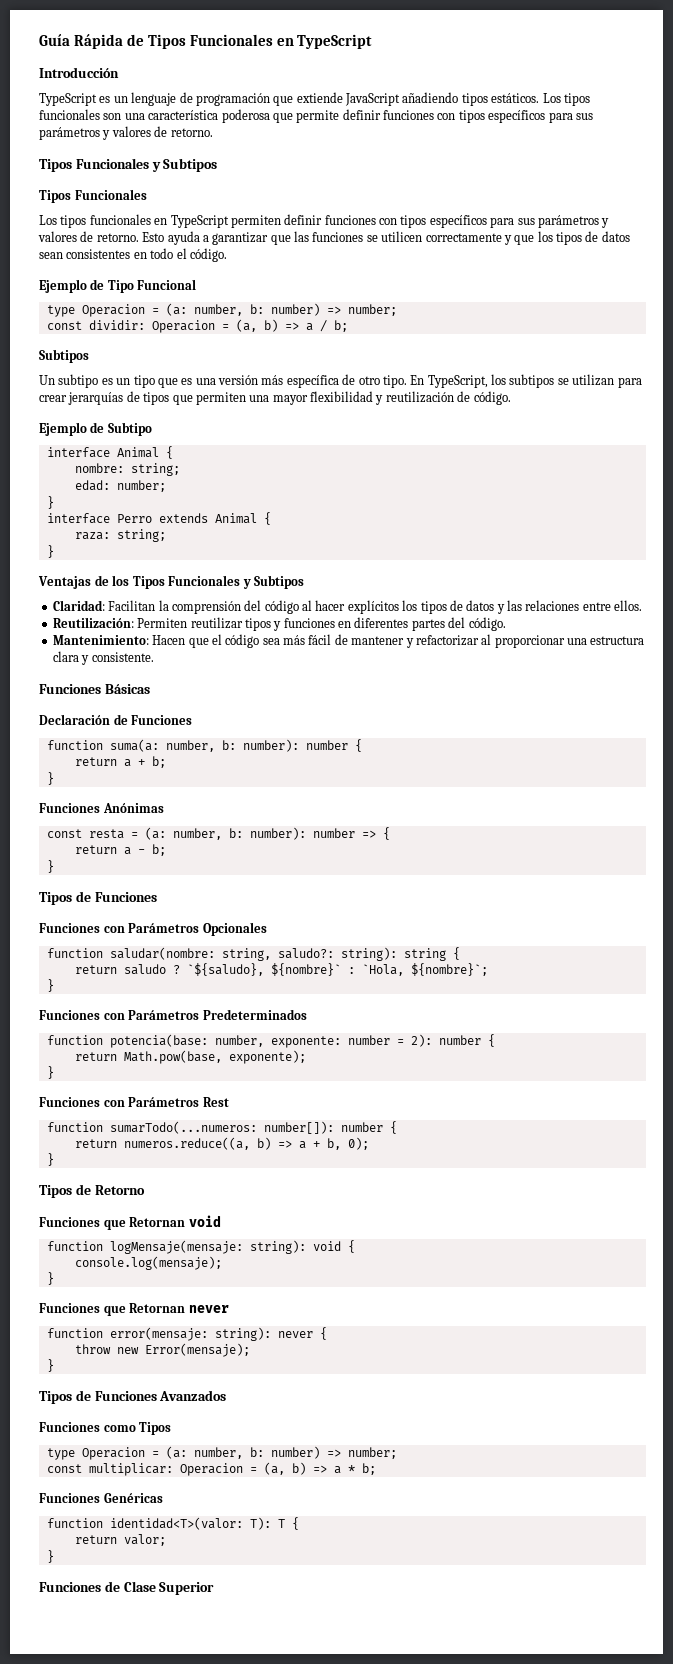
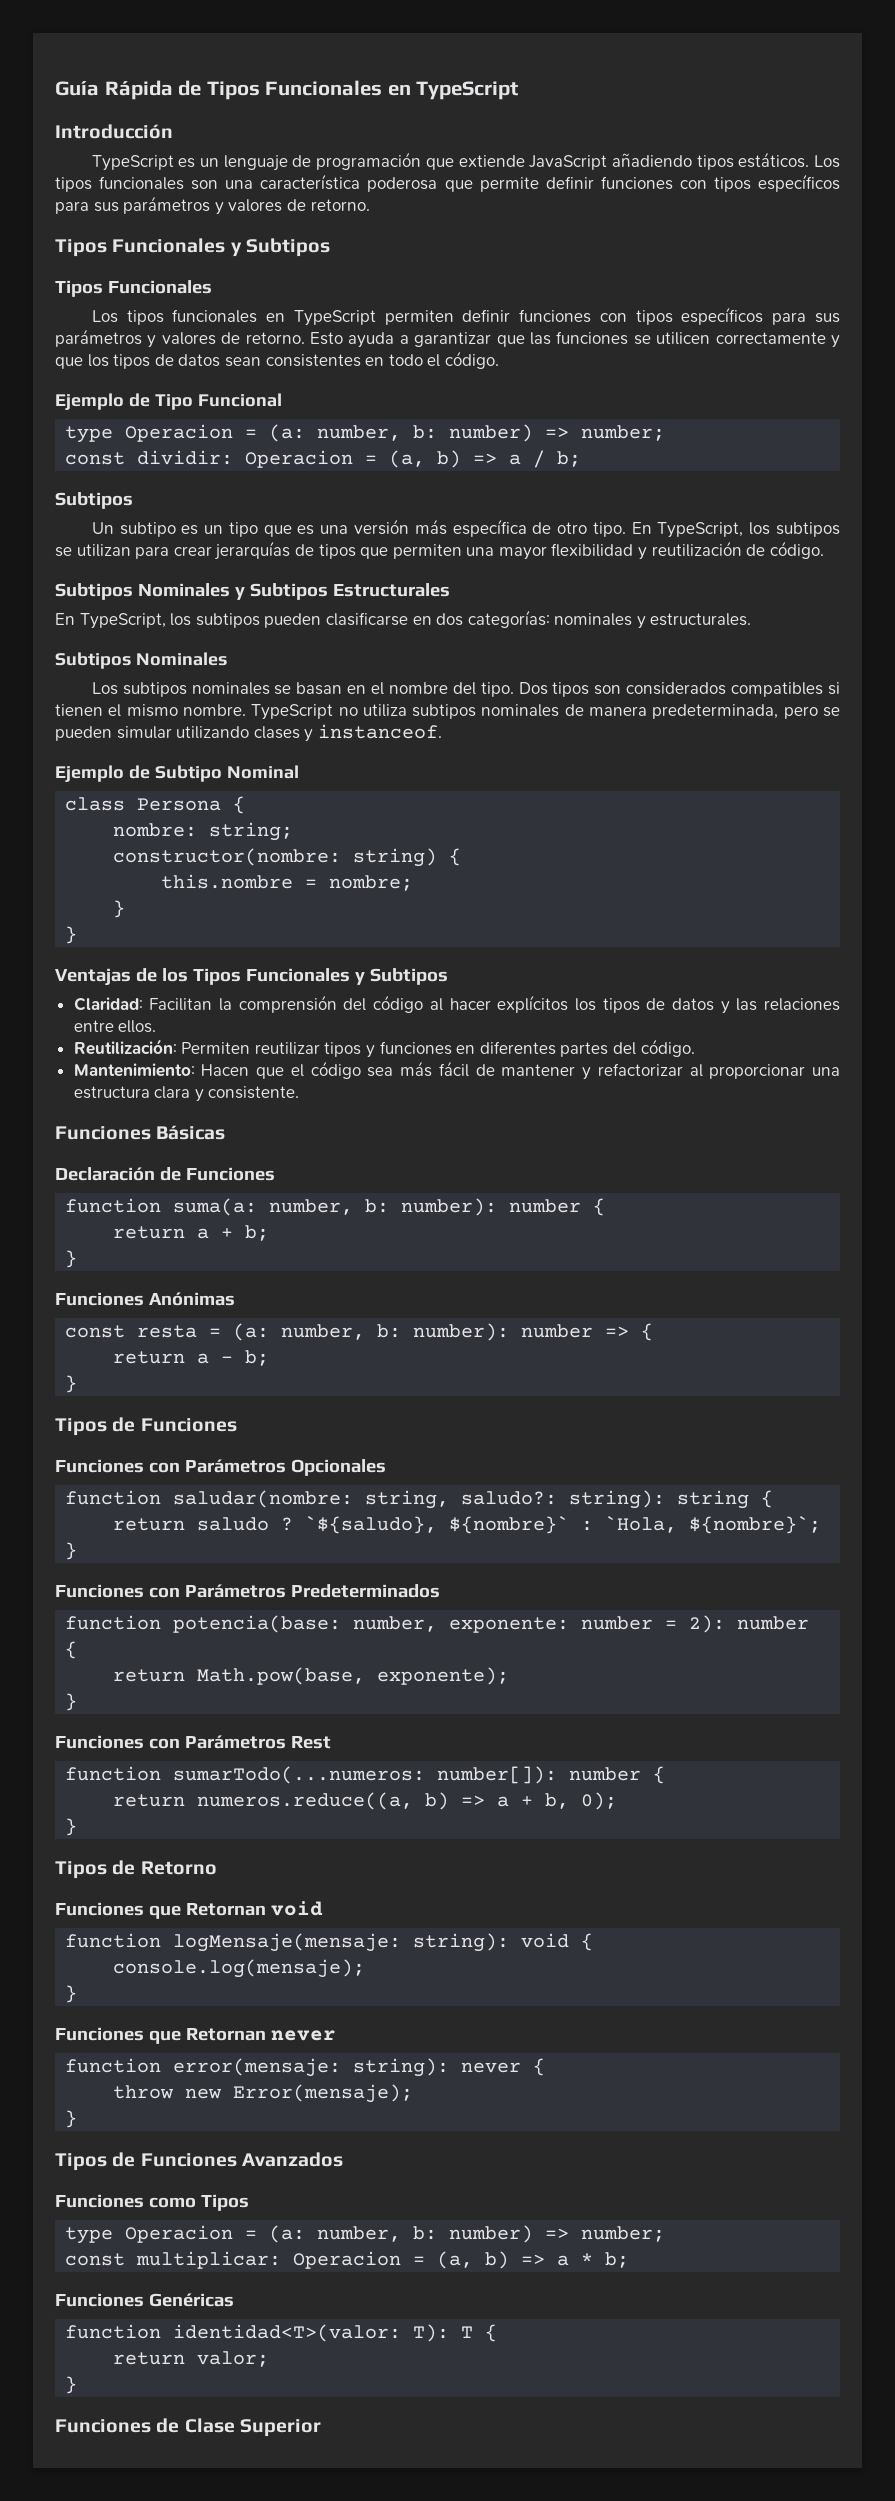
+ Subtipos Nominales y Subtipos Estructurales
+ En TypeScript, los subtipos pueden clasificarse en dos categorías: nominales y estructurales.
+ Subtipos Nominales
+ Los subtipos nominales se basan en el nombre del tipo. Dos tipos son considerados compatibles si tienen el mismo nombre. TypeScript no utiliza subtipos nominales de manera predeterminada, pero se pueden simular utilizando clases y instanceof.
- Ejemplo de Subtipo
- interface Animal {
+ Ejemplo de Subtipo Nominal
+ class Persona {
- edad: number;
+ constructor(nombre: string) {
+ this.nombre = nombre;
  }
- interface Perro extends Animal {
- raza: string;

